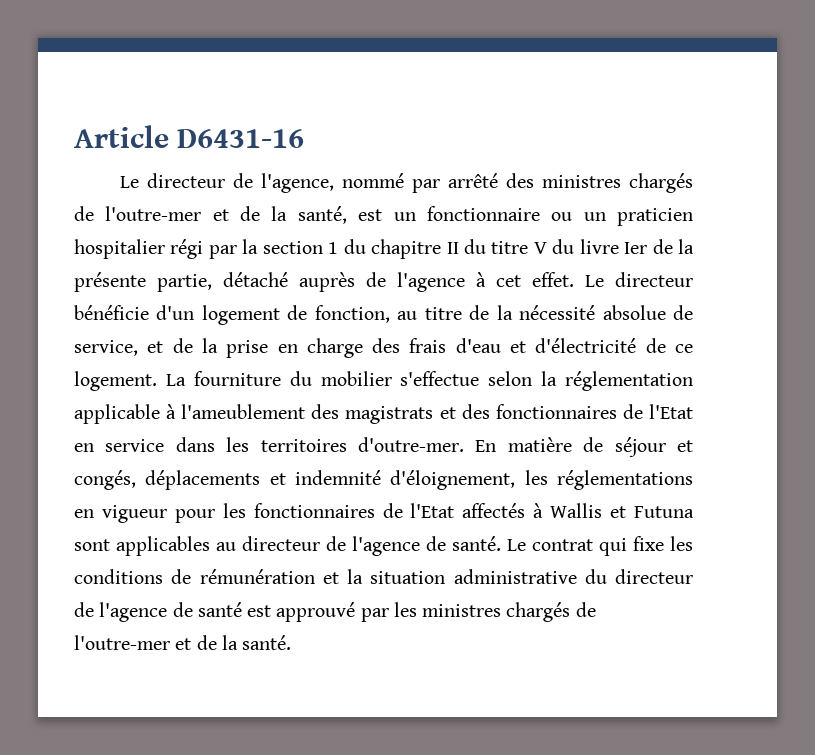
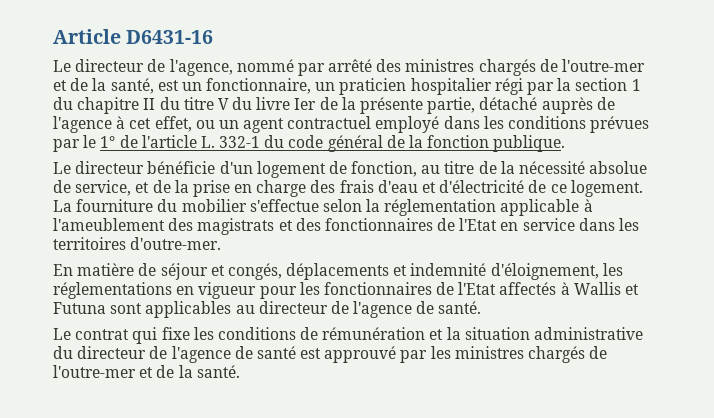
- Le directeur de l'agence, nommé par arrêté des ministres chargés de l'outre-mer et de la santé, est un fonctionnaire ou un praticien hospitalier régi par la section 1 du chapitre II du titre V du livre Ier de la présente partie, détaché auprès de l'agence à cet effet. Le directeur bénéficie d'un logement de fonction, au titre de la nécessité absolue de service, et de la prise en charge des frais d'eau et d'électricité de ce logement.
+ Le directeur de l'agence, nommé par arrêté des ministres chargés de l'outre-mer et de la santé, est un fonctionnaire, un praticien hospitalier régi par la section 1 du chapitre II du titre V du livre Ier de la présente partie, détaché auprès de l'agence à cet effet, ou un agent contractuel employé dans les conditions prévues par le 1° de l'article L. 332-1 du code général de la fonction publique.
+ Le directeur bénéficie d'un logement de fonction, au titre de la nécessité absolue de service, et de la prise en charge des frais d'eau et d'électricité de ce logement.
- La fourniture du mobilier s'effectue selon la réglementation applicable à l'ameublement des magistrats et des fonctionnaires de l'Etat en service dans les territoires d'outre-mer. En matière de séjour et congés, déplacements et indemnité d'éloignement, les réglementations en vigueur pour les fonctionnaires de l'Etat affectés à Wallis et Futuna sont applicables au directeur de l'agence de santé. Le contrat qui fixe les conditions de rémunération et la situation administrative du directeur de l'agence de santé est approuvé par les ministres chargés de l'outre-mer et de la santé.
+ La fourniture du mobilier s'effectue selon la réglementation applicable à l'ameublement des magistrats et des fonctionnaires de l'Etat en service dans les territoires d'outre-mer.
+ En matière de séjour et congés, déplacements et indemnité d'éloignement, les réglementations en vigueur pour les fonctionnaires de l'Etat affectés à Wallis et Futuna sont applicables au directeur de l'agence de santé.
+ Le contrat qui fixe les conditions de rémunération et la situation administrative du directeur de l'agence de santé est approuvé par les ministres chargés de l'outre-mer et de la santé.

